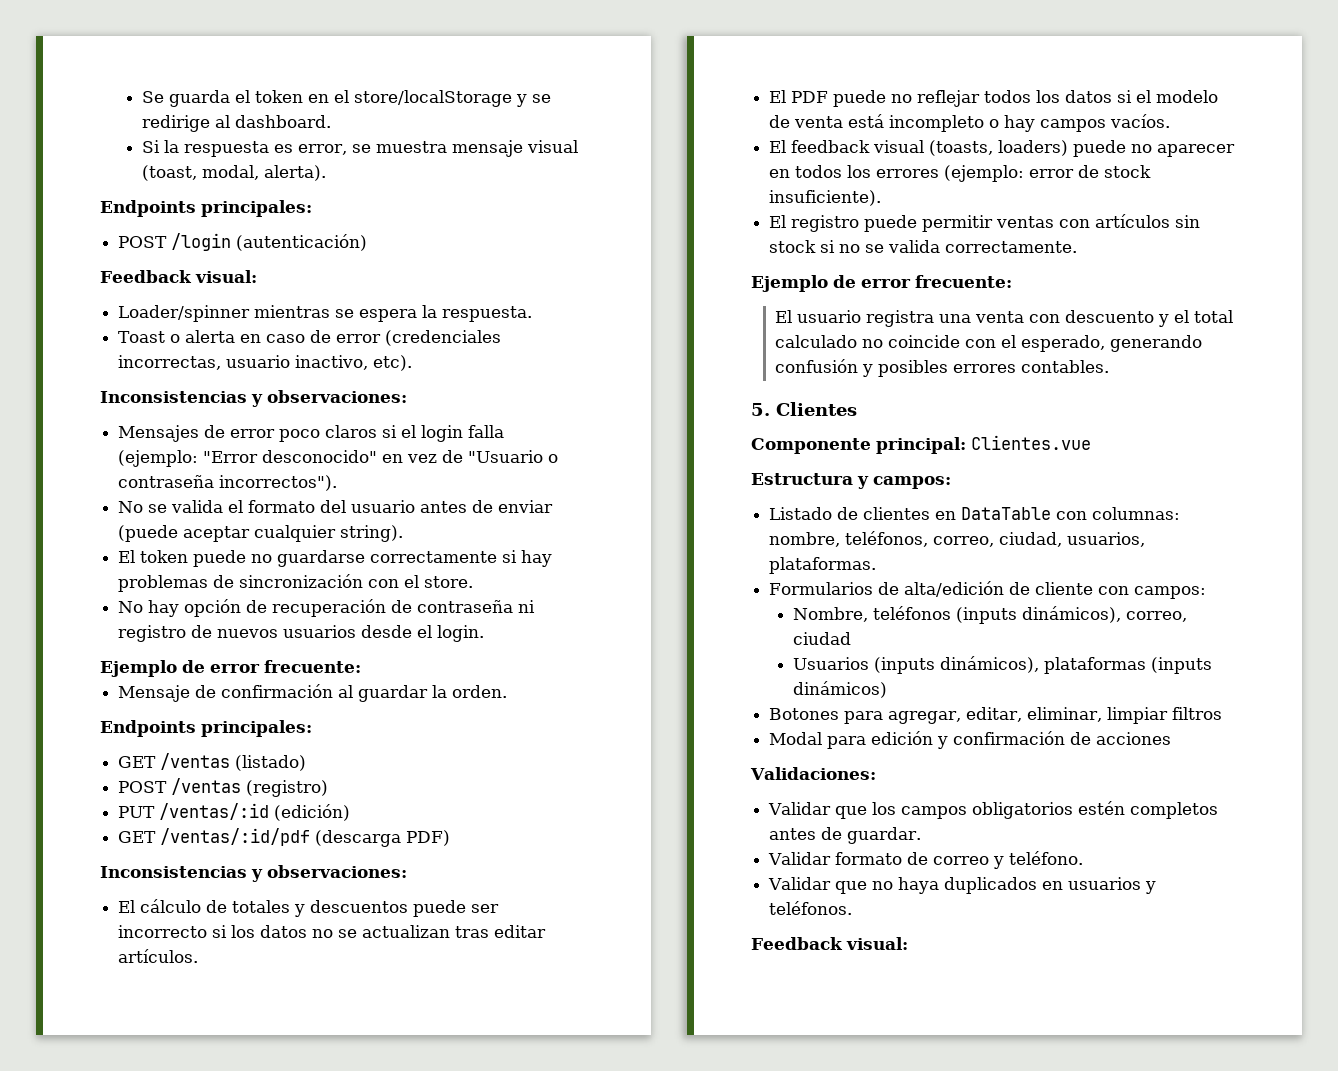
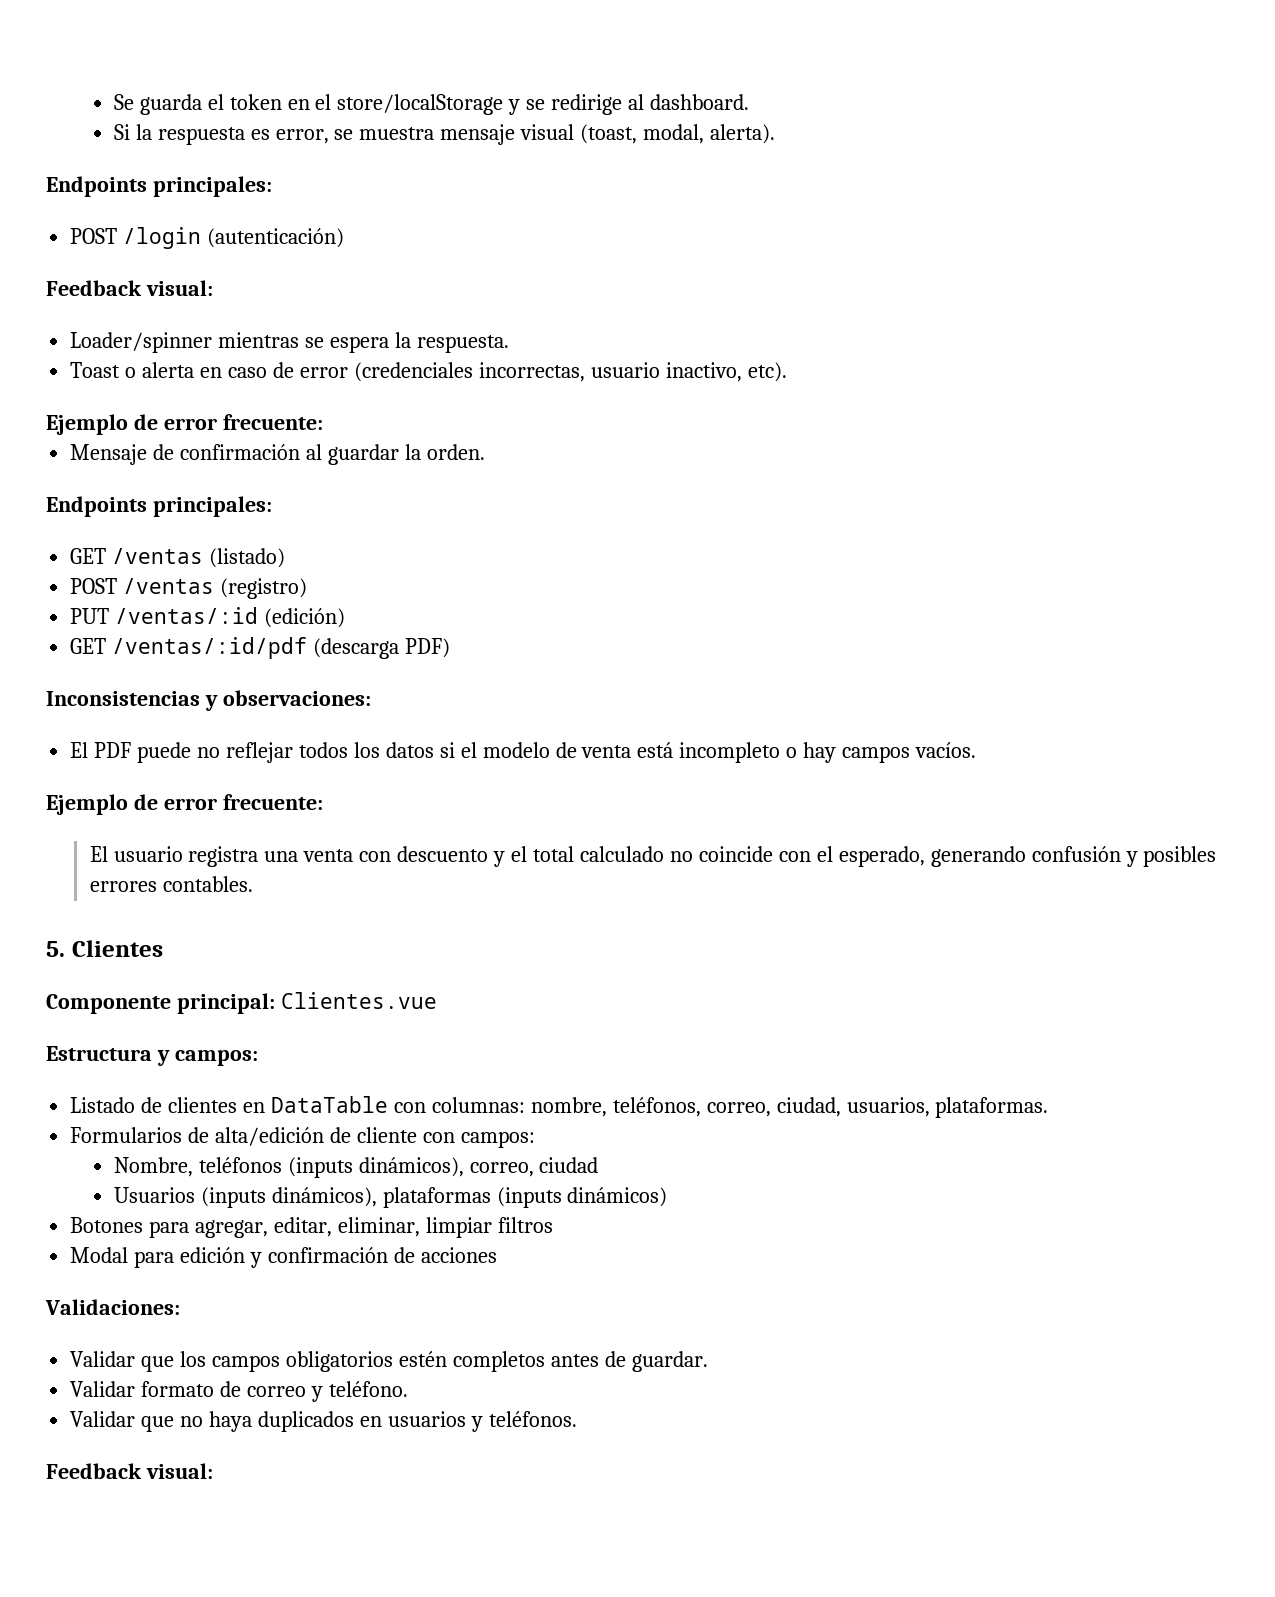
  Toast o alerta en caso de error (credenciales incorrectas, usuario inactivo, etc).
- Inconsistencias y observaciones:
- Mensajes de error poco claros si el login falla (ejemplo: "Error desconocido" en vez de "Usuario o contraseña incorrectos").
- No se valida el formato del usuario antes de enviar (puede aceptar cualquier string).
- El token puede no guardarse correctamente si hay problemas de sincronización con el store.
- No hay opción de recuperación de contraseña ni registro de nuevos usuarios desde el login.
- El cálculo de totales y descuentos puede ser incorrecto si los datos no se actualizan tras editar artículos.
- El feedback visual (toasts, loaders) puede no aparecer en todos los errores (ejemplo: error de stock insuficiente).
- El registro puede permitir ventas con artículos sin stock si no se valida correctamente.

